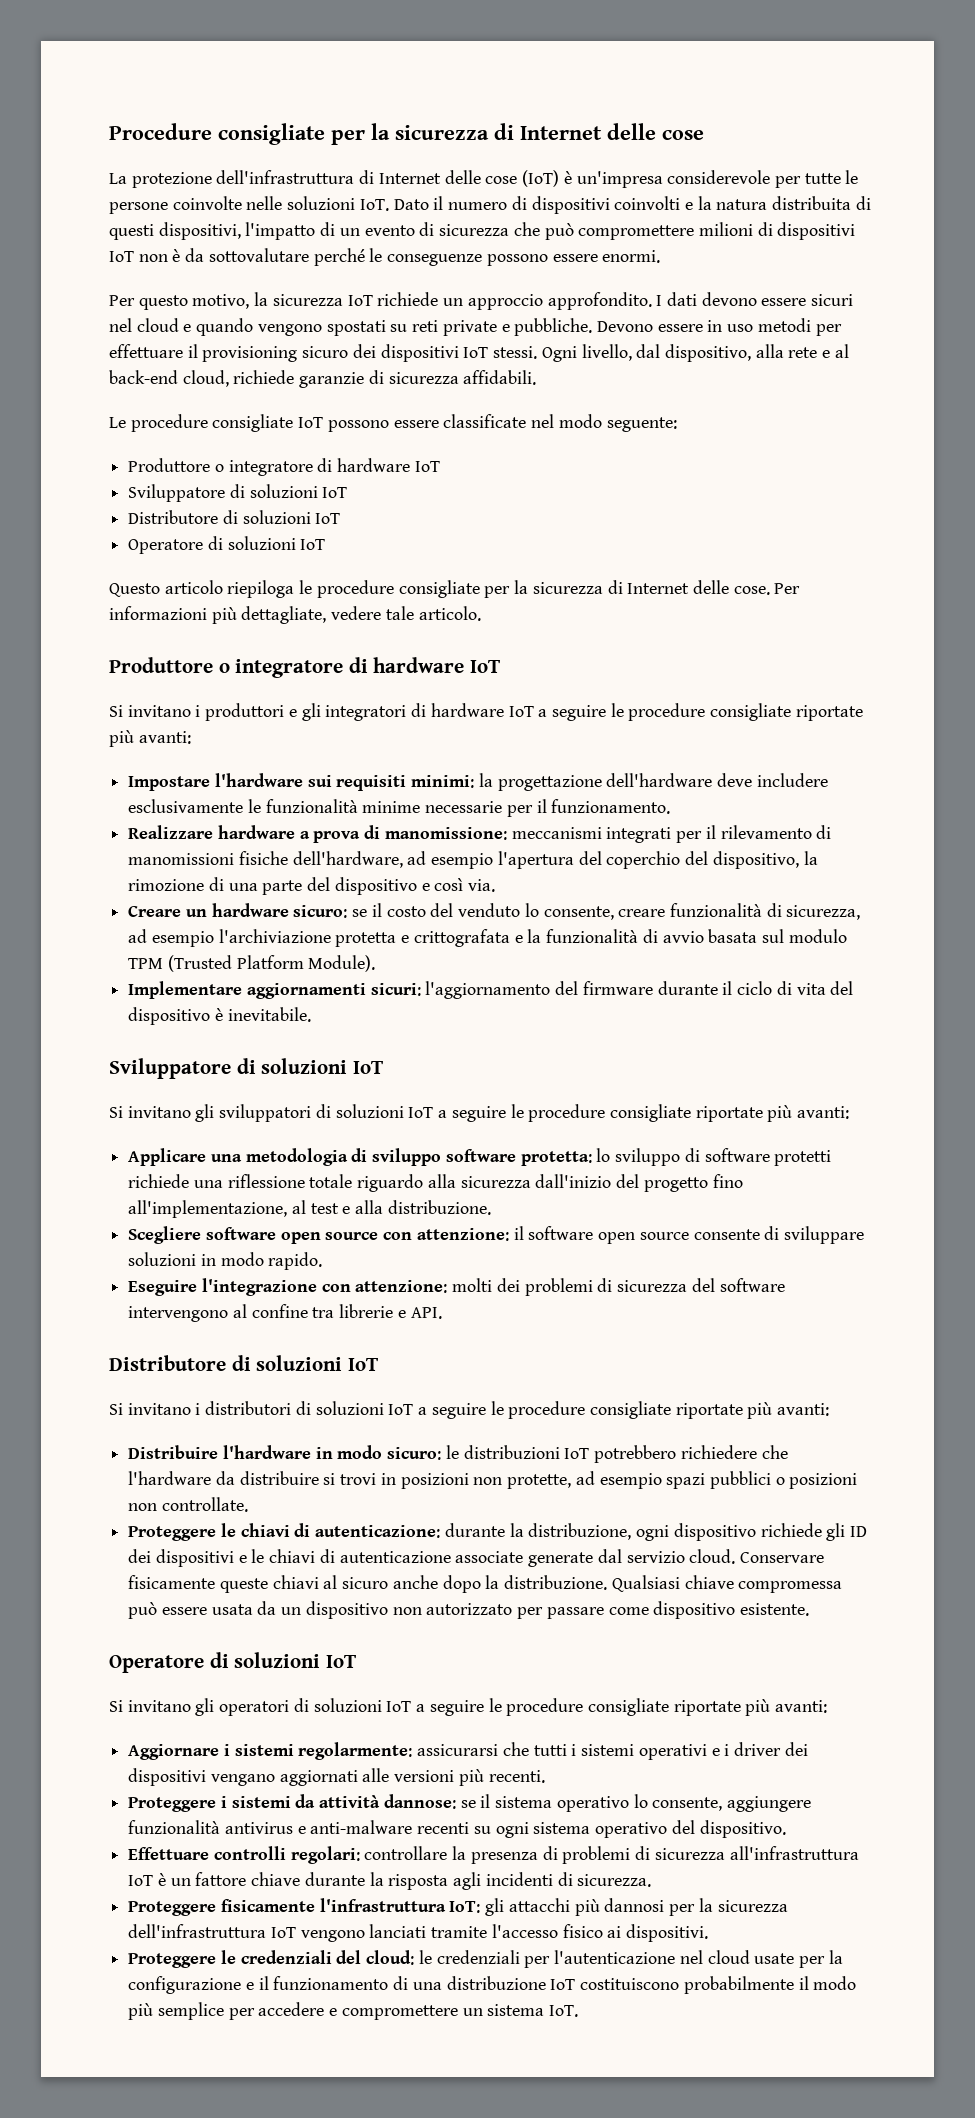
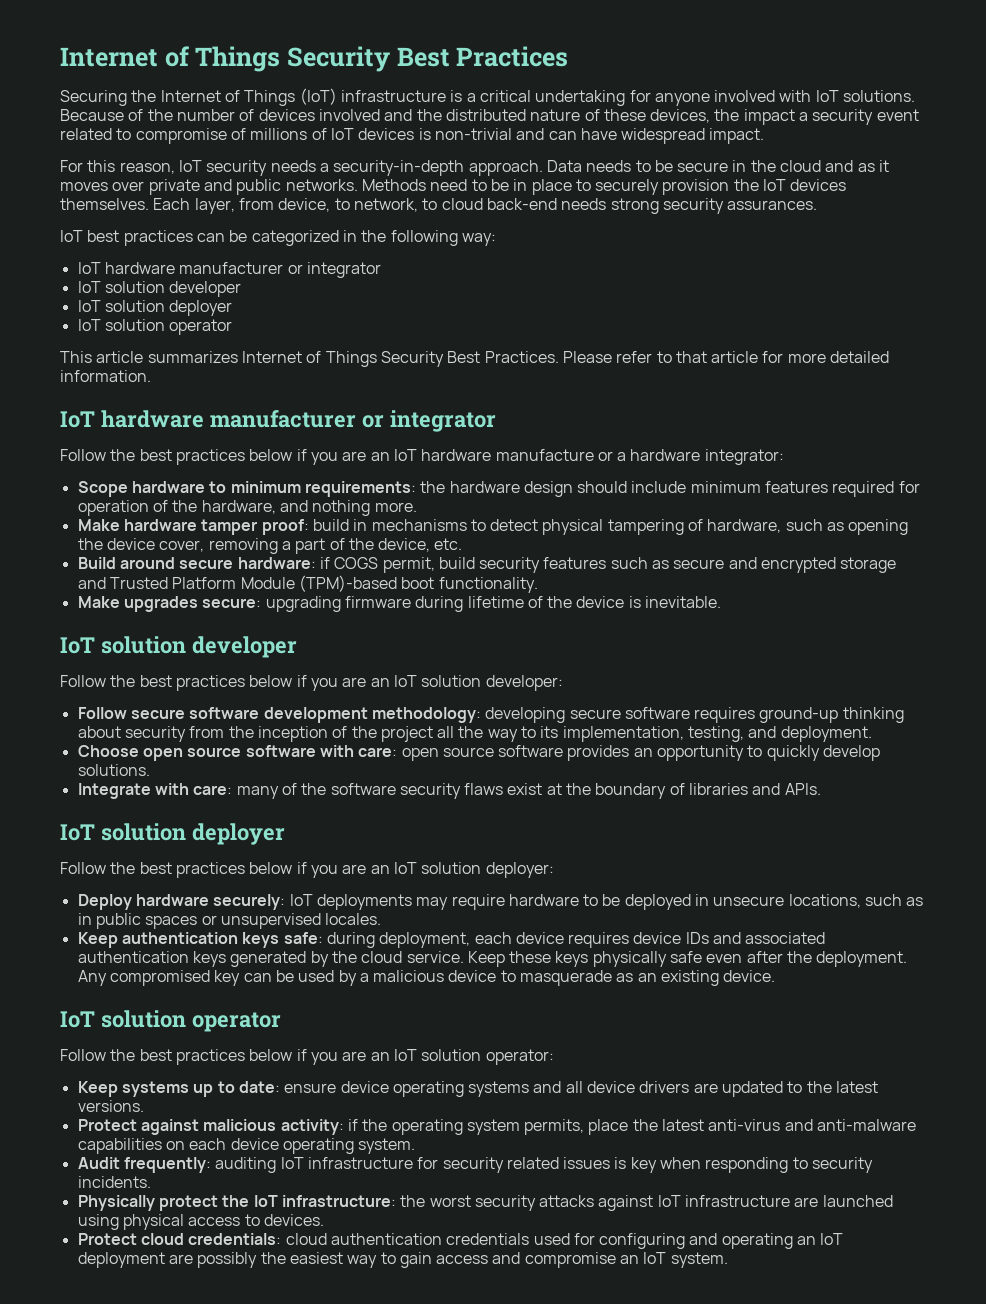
- Procedure consigliate per la sicurezza di Internet delle cose
- La protezione dell'infrastruttura di Internet delle cose (IoT) è un'impresa considerevole per tutte le persone coinvolte nelle soluzioni IoT. Dato il numero di dispositivi coinvolti e la natura distribuita di questi dispositivi, l'impatto di un evento di sicurezza che può compromettere milioni di dispositivi IoT non è da sottovalutare perché le conseguenze possono essere enormi.
- Per questo motivo, la sicurezza IoT richiede un approccio approfondito. I dati devono essere sicuri nel cloud e quando vengono spostati su reti private e pubbliche. Devono essere in uso metodi per effettuare il provisioning sicuro dei dispositivi IoT stessi. Ogni livello, dal dispositivo, alla rete e al back-end cloud, richiede garanzie di sicurezza affidabili.
- Le procedure consigliate IoT possono essere classificate nel modo seguente:
- Produttore o integratore di hardware IoT
- Sviluppatore di soluzioni IoT
- Distributore di soluzioni IoT
- Operatore di soluzioni IoT
- Questo articolo riepiloga le procedure consigliate per la sicurezza di Internet delle cose. Per informazioni più dettagliate, vedere tale articolo.
- Produttore o integratore di hardware IoT
- Si invitano i produttori e gli integratori di hardware IoT a seguire le procedure consigliate riportate più avanti:
- Impostare l'hardware sui requisiti minimi: la progettazione dell'hardware deve includere esclusivamente le funzionalità minime necessarie per il funzionamento.
- Realizzare hardware a prova di manomissione: meccanismi integrati per il rilevamento di manomissioni fisiche dell'hardware, ad esempio l'apertura del coperchio del dispositivo, la rimozione di una parte del dispositivo e così via.
- Creare un hardware sicuro: se il costo del venduto lo consente, creare funzionalità di sicurezza, ad esempio l'archiviazione protetta e crittografata e la funzionalità di avvio basata sul modulo TPM (Trusted Platform Module).
- Implementare aggiornamenti sicuri: l'aggiornamento del firmware durante il ciclo di vita del dispositivo è inevitabile.
- Sviluppatore di soluzioni IoT
- Si invitano gli sviluppatori di soluzioni IoT a seguire le procedure consigliate riportate più avanti:
- Applicare una metodologia di sviluppo software protetta: lo sviluppo di software protetti richiede una riflessione totale riguardo alla sicurezza dall'inizio del progetto fino all'implementazione, al test e alla distribuzione.
- Scegliere software open source con attenzione: il software open source consente di sviluppare soluzioni in modo rapido.
- Eseguire l'integrazione con attenzione: molti dei problemi di sicurezza del software intervengono al confine tra librerie e API.
- Distributore di soluzioni IoT
- Si invitano i distributori di soluzioni IoT a seguire le procedure consigliate riportate più avanti:
- Distribuire l'hardware in modo sicuro: le distribuzioni IoT potrebbero richiedere che l'hardware da distribuire si trovi in posizioni non protette, ad esempio spazi pubblici o posizioni non controllate.
- Proteggere le chiavi di autenticazione: durante la distribuzione, ogni dispositivo richiede gli ID dei dispositivi e le chiavi di autenticazione associate generate dal servizio cloud. Conservare fisicamente queste chiavi al sicuro anche dopo la distribuzione. Qualsiasi chiave compromessa può essere usata da un dispositivo non autorizzato per passare come dispositivo esistente.
- Operatore di soluzioni IoT
- Si invitano gli operatori di soluzioni IoT a seguire le procedure consigliate riportate più avanti:
- Aggiornare i sistemi regolarmente: assicurarsi che tutti i sistemi operativi e i driver dei dispositivi vengano aggiornati alle versioni più recenti.
- Proteggere i sistemi da attività dannose: se il sistema operativo lo consente, aggiungere funzionalità antivirus e anti-malware recenti su ogni sistema operativo del dispositivo.
- Effettuare controlli regolari: controllare la presenza di problemi di sicurezza all'infrastruttura IoT è un fattore chiave durante la risposta agli incidenti di sicurezza.
- Proteggere fisicamente l'infrastruttura IoT: gli attacchi più dannosi per la sicurezza dell'infrastruttura IoT vengono lanciati tramite l'accesso fisico ai dispositivi.
- Proteggere le credenziali del cloud: le credenziali per l'autenticazione nel cloud usate per la configurazione e il funzionamento di una distribuzione IoT costituiscono probabilmente il modo più semplice per accedere e compromettere un sistema IoT.
+ Internet of Things Security Best Practices
+ Securing the Internet of Things (IoT) infrastructure is a critical undertaking for anyone involved with IoT solutions. Because of the number of devices involved and the distributed nature of these devices, the impact a security event related to compromise of millions of IoT devices is non-trivial and can have widespread impact.
+ For this reason, IoT security needs a security-in-depth approach. Data needs to be secure in the cloud and as it moves over private and public networks. Methods need to be in place to securely provision the IoT devices themselves. Each layer, from device, to network, to cloud back-end needs strong security assurances.
+ IoT best practices can be categorized in the following way:
+ IoT hardware manufacturer or integrator
+ IoT solution developer
+ IoT solution deployer
+ IoT solution operator
+ This article summarizes Internet of Things Security Best Practices. Please refer to that article for more detailed information.
+ IoT hardware manufacturer or integrator
+ Follow the best practices below if you are an IoT hardware manufacture or a hardware integrator:
+ Scope hardware to minimum requirements: the hardware design should include minimum features required for operation of the hardware, and nothing more.
+ Make hardware tamper proof: build in mechanisms to detect physical tampering of hardware, such as opening the device cover, removing a part of the device, etc.
+ Build around secure hardware: if COGS permit, build security features such as secure and encrypted storage and Trusted Platform Module (TPM)-based boot functionality.
+ Make upgrades secure: upgrading firmware during lifetime of the device is inevitable.
+ IoT solution developer
+ Follow the best practices below if you are an IoT solution developer:
+ Follow secure software development methodology: developing secure software requires ground-up thinking about security from the inception of the project all the way to its implementation, testing, and deployment.
+ Choose open source software with care: open source software provides an opportunity to quickly develop solutions.
+ Integrate with care: many of the software security flaws exist at the boundary of libraries and APIs.
+ IoT solution deployer
+ Follow the best practices below if you are an IoT solution deployer:
+ Deploy hardware securely: IoT deployments may require hardware to be deployed in unsecure locations, such as in public spaces or unsupervised locales.
+ Keep authentication keys safe: during deployment, each device requires device IDs and associated authentication keys generated by the cloud service. Keep these keys physically safe even after the deployment. Any compromised key can be used by a malicious device to masquerade as an existing device.
+ IoT solution operator
+ Follow the best practices below if you are an IoT solution operator:
+ Keep systems up to date: ensure device operating systems and all device drivers are updated to the latest versions.
+ Protect against malicious activity: if the operating system permits, place the latest anti-virus and anti-malware capabilities on each device operating system.
+ Audit frequently: auditing IoT infrastructure for security related issues is key when responding to security incidents.
+ Physically protect the IoT infrastructure: the worst security attacks against IoT infrastructure are launched using physical access to devices.
+ Protect cloud credentials: cloud authentication credentials used for configuring and operating an IoT deployment are possibly the easiest way to gain access and compromise an IoT system.

